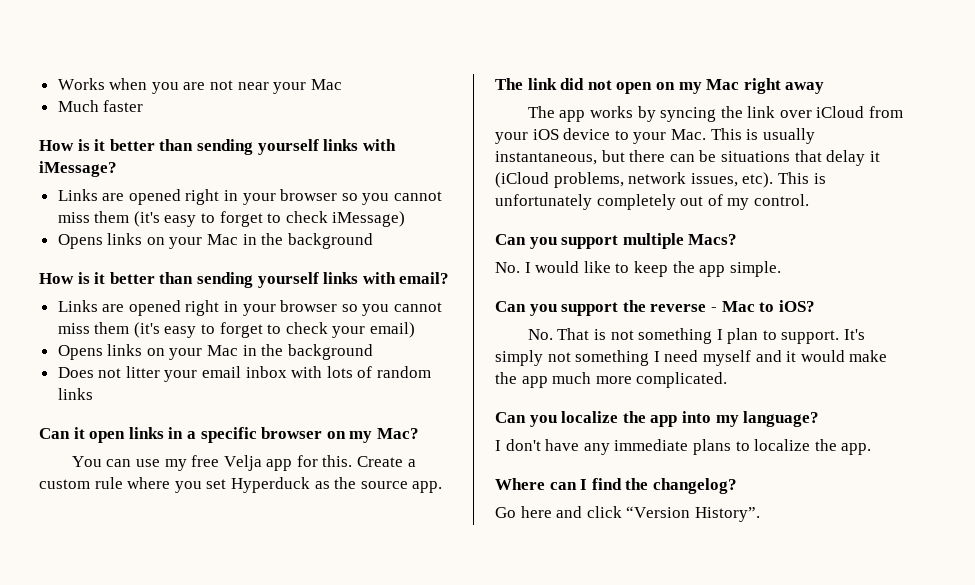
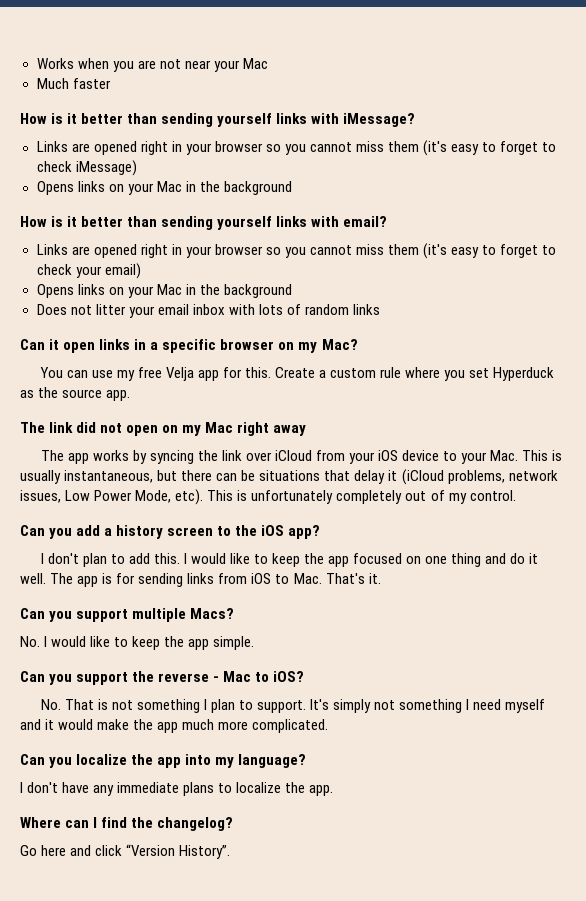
- The app works by syncing the link over iCloud from your iOS device to your Mac. This is usually instantaneous, but there can be situations that delay it (iCloud problems, network issues, etc).
+ The app works by syncing the link over iCloud from your iOS device to your Mac. This is usually instantaneous, but there can be situations that delay it (iCloud problems, network issues, Low Power Mode, etc).
+ Can you add a history screen to the iOS app?
+ I don't plan to add this. I would like to keep the app focused on one thing and do it well. The app is for sending links from iOS to Mac. That's it.

